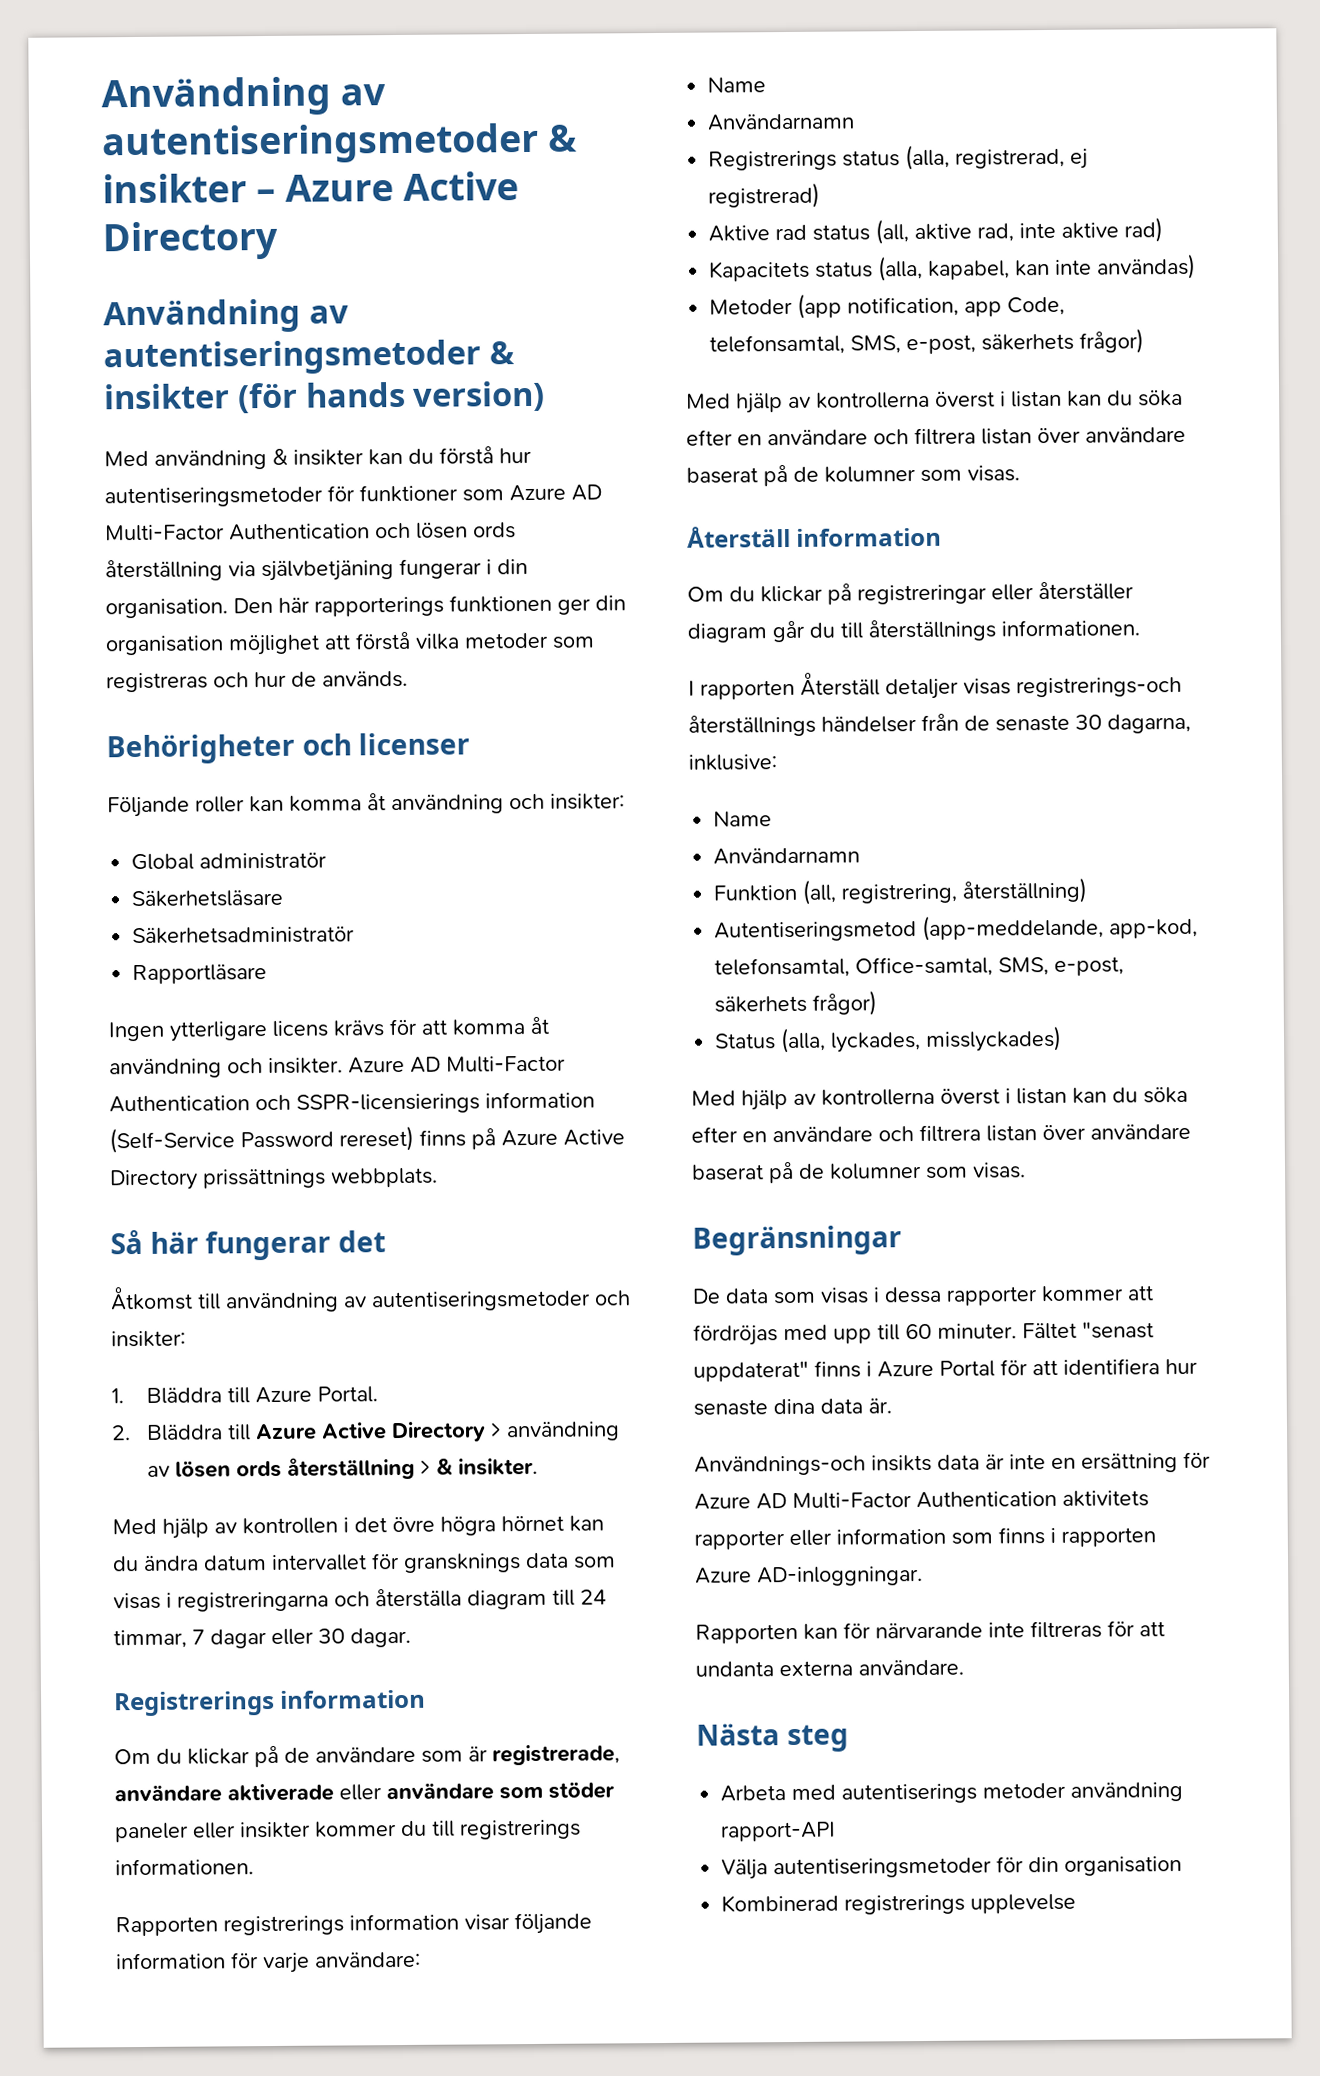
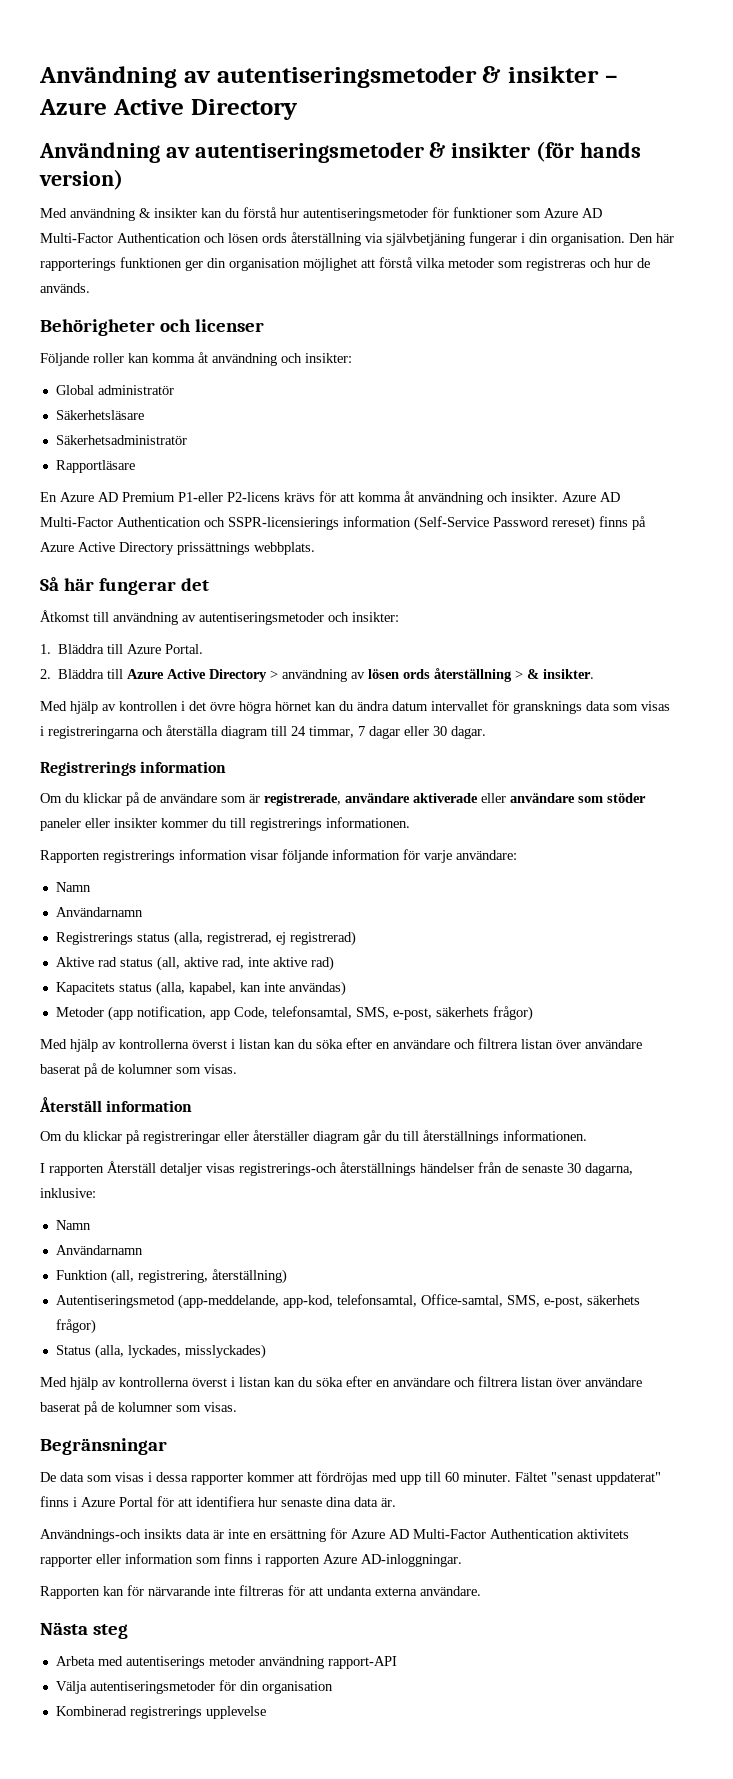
- Ingen ytterligare licens krävs för att komma åt användning och insikter.
+ En Azure AD Premium P1-eller P2-licens krävs för att komma åt användning och insikter.
  Rapporten registrerings information visar följande information för varje användare:
- Name
+ Namn
  I rapporten Återställ detaljer visas registrerings-och återställnings händelser från de senaste 30 dagarna, inklusive:
- Name
+ Namn

